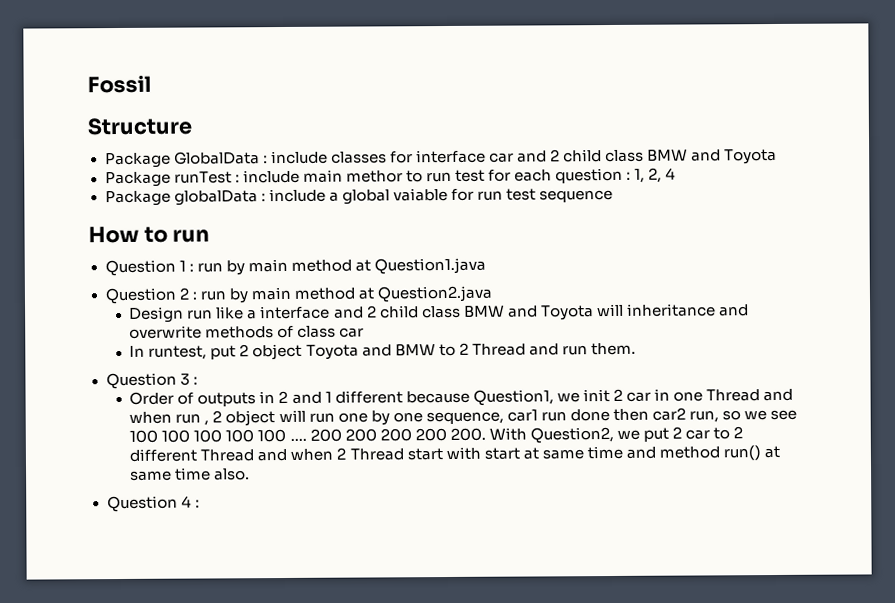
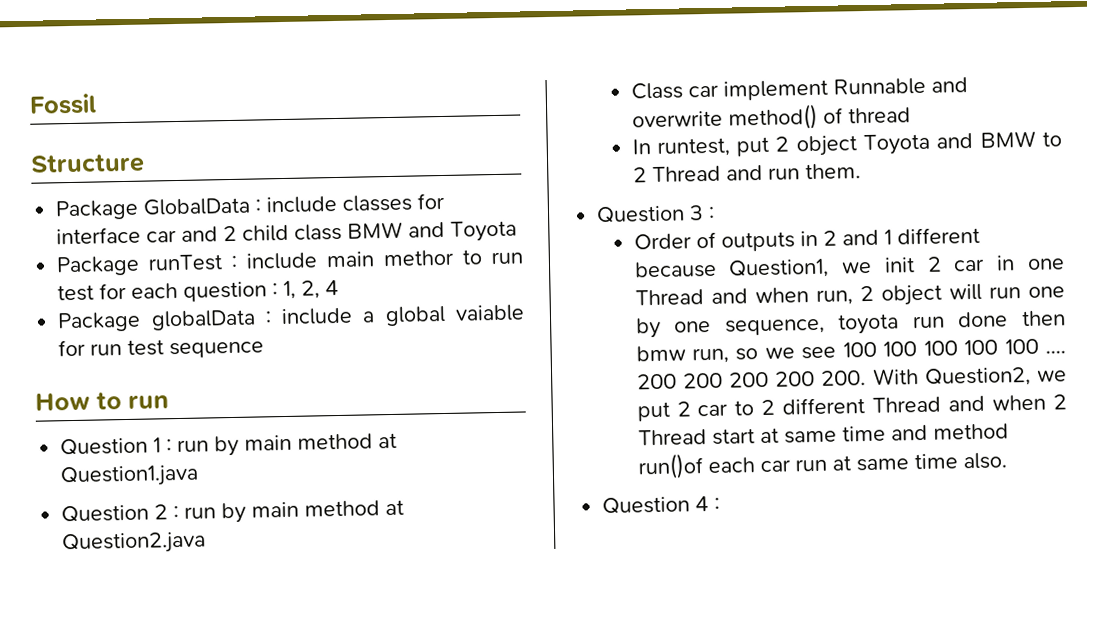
- Design run like a interface and 2 child class BMW and Toyota will inheritance and overwrite methods of class car
+ Class car implement Runnable and overwrite method() of thread
- Order of outputs in 2 and 1 different because Question1, we init 2 car in one Thread and when run , 2 object will run one by one sequence, car1 run done then car2 run, so we see 100 100 100 100 100 ....
+ Order of outputs in 2 and 1 different because Question1, we init 2 car in one Thread and when run, 2 object will run one by one sequence, toyota run done then bmw run, so we see 100 100 100 100 100 ....
- 200 200 200 200 200. With Question2, we put 2 car to 2 different Thread and when 2 Thread start with start at same time and method run() at same time also.
+ 200 200 200 200 200. With Question2, we put 2 car to 2 different Thread and when 2 Thread start at same time and method run()of each car run at same time also.

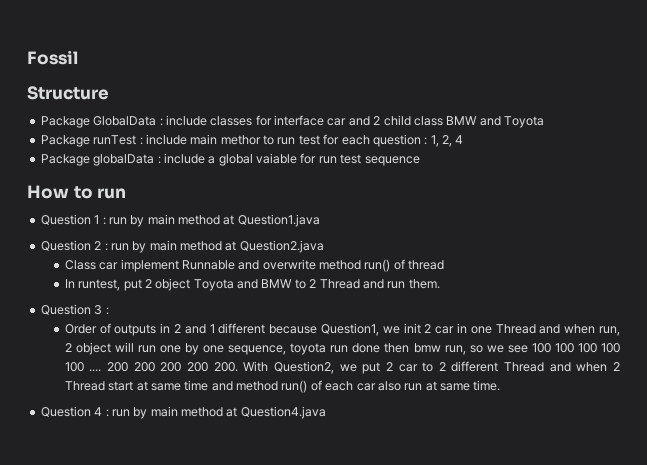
- Class car implement Runnable and overwrite method() of thread
+ Class car implement Runnable and overwrite method run() of thread
- 200 200 200 200 200. With Question2, we put 2 car to 2 different Thread and when 2 Thread start at same time and method run()of each car run at same time also.
+ 200 200 200 200 200. With Question2, we put 2 car to 2 different Thread and when 2 Thread start at same time and method run() of each car also run at same time.
- Question 4 :
+ Question 4 : run by main method at Question4.java

